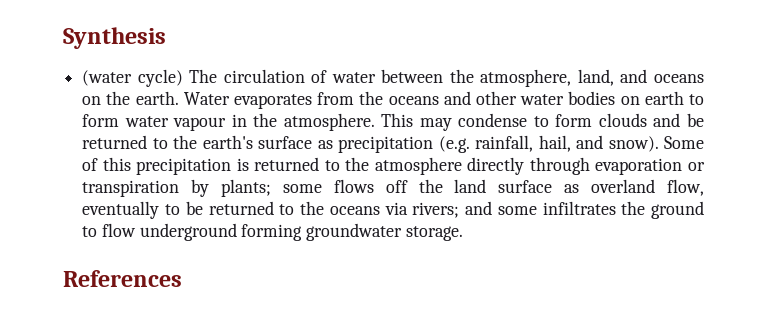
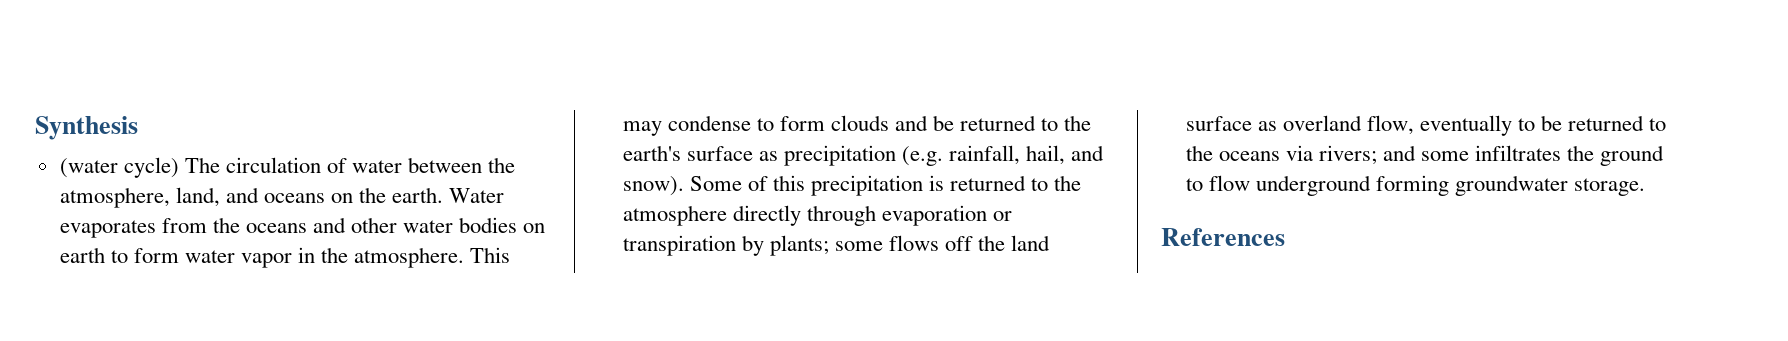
- Water evaporates from the oceans and other water bodies on earth to form water vapour in the atmosphere.
+ Water evaporates from the oceans and other water bodies on earth to form water vapor in the atmosphere.

